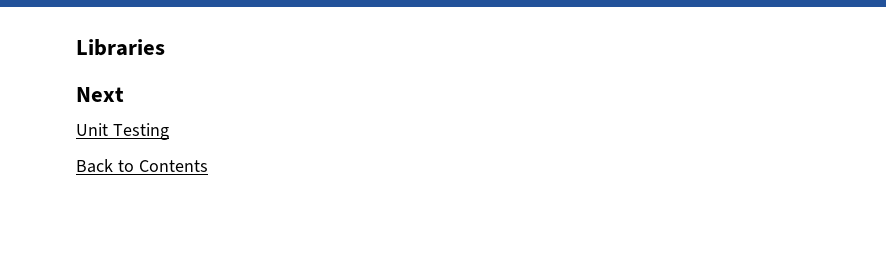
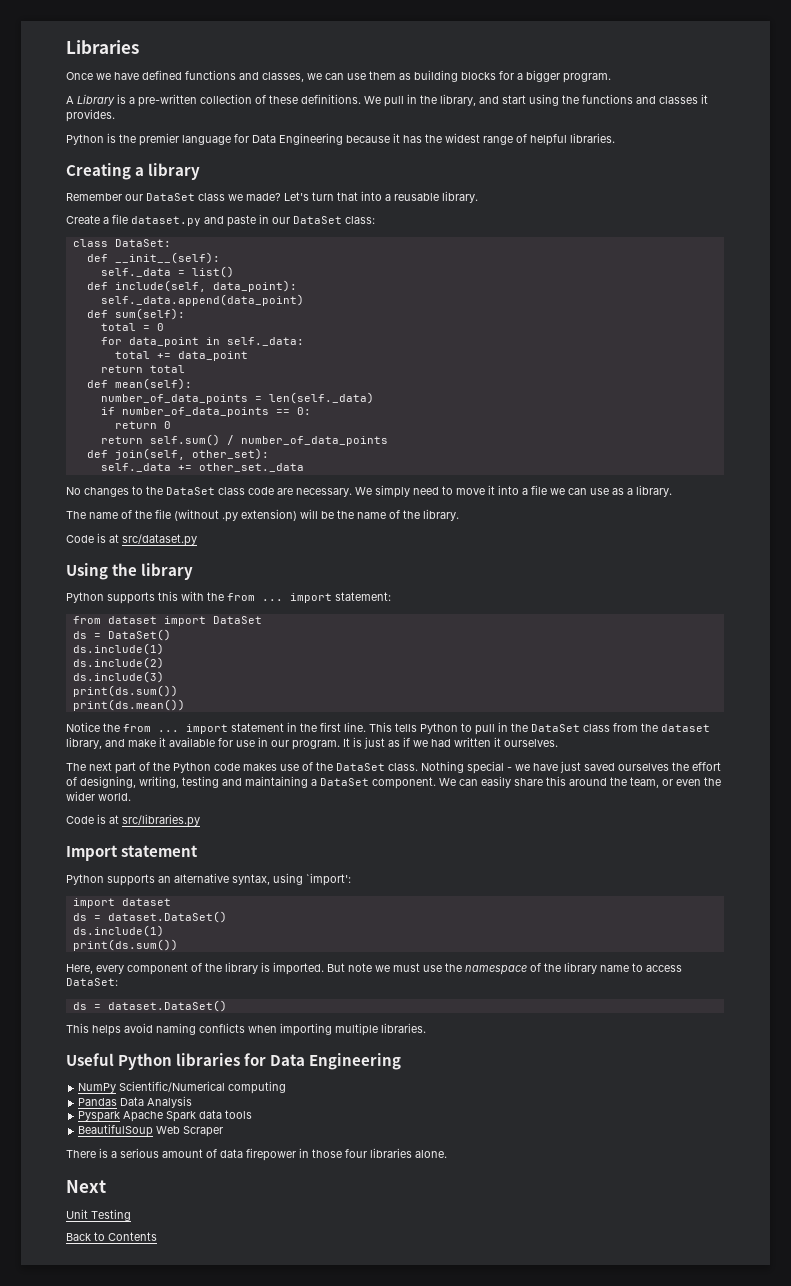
+ Once we have defined functions and classes, we can use them as building blocks for a bigger program.
+ A Library is a pre-written collection of these definitions. We pull in the library, and start using the functions and classes it provides.
+ Python is the premier language for Data Engineering because it has the widest range of helpful libraries.
+ Creating a library
+ Remember our DataSet class we made? Let's turn that into a reusable library.
+ Create a file dataset.py and paste in our DataSet class:
+ class DataSet:
+ def __init__(self):
+ self._data = list()
+ def include(self, data_point):
+ self._data.append(data_point)
+ def sum(self):
+ total = 0
+ for data_point in self._data:
+ total += data_point
+ return total
+ def mean(self):
+ number_of_data_points = len(self._data)
+ if number_of_data_points == 0:
+ return 0
+ return self.sum() / number_of_data_points
+ def join(self, other_set):
+ self._data += other_set._data
+ No changes to the DataSet class code are necessary. We simply need to move it into a file we can use as a library.
+ The name of the file (without .py extension) will be the name of the library.
+ Code is at src/dataset.py
+ Using the library
+ Python supports this with the from ... import statement:
+ from dataset import DataSet
+ ds = DataSet()
+ ds.include(1)
+ ds.include(2)
+ ds.include(3)
+ print(ds.sum())
+ print(ds.mean())
+ Notice the from ... import statement in the first line. This tells Python to pull in the DataSet class from the dataset library, and make it available for use in our program. It is just as if we had written it ourselves.
+ The next part of the Python code makes use of the DataSet class. Nothing special - we have just saved ourselves the effort of designing, writing, testing and maintaining a DataSet component. We can easily share this around the team, or even the wider world.
+ Code is at src/libraries.py
+ Import statement
+ Python supports an alternative syntax, using `import':
+ import dataset
+ ds = dataset.DataSet()
+ ds.include(1)
+ print(ds.sum())
+ Here, every component of the library is imported. But note we must use the namespace of the library name to access DataSet:
+ ds = dataset.DataSet()
+ This helps avoid naming conflicts when importing multiple libraries.
+ Useful Python libraries for Data Engineering
+ NumPy Scientific/Numerical computing
+ Pandas Data Analysis
+ Pyspark Apache Spark data tools
+ BeautifulSoup Web Scraper
+ There is a serious amount of data firepower in those four libraries alone.

